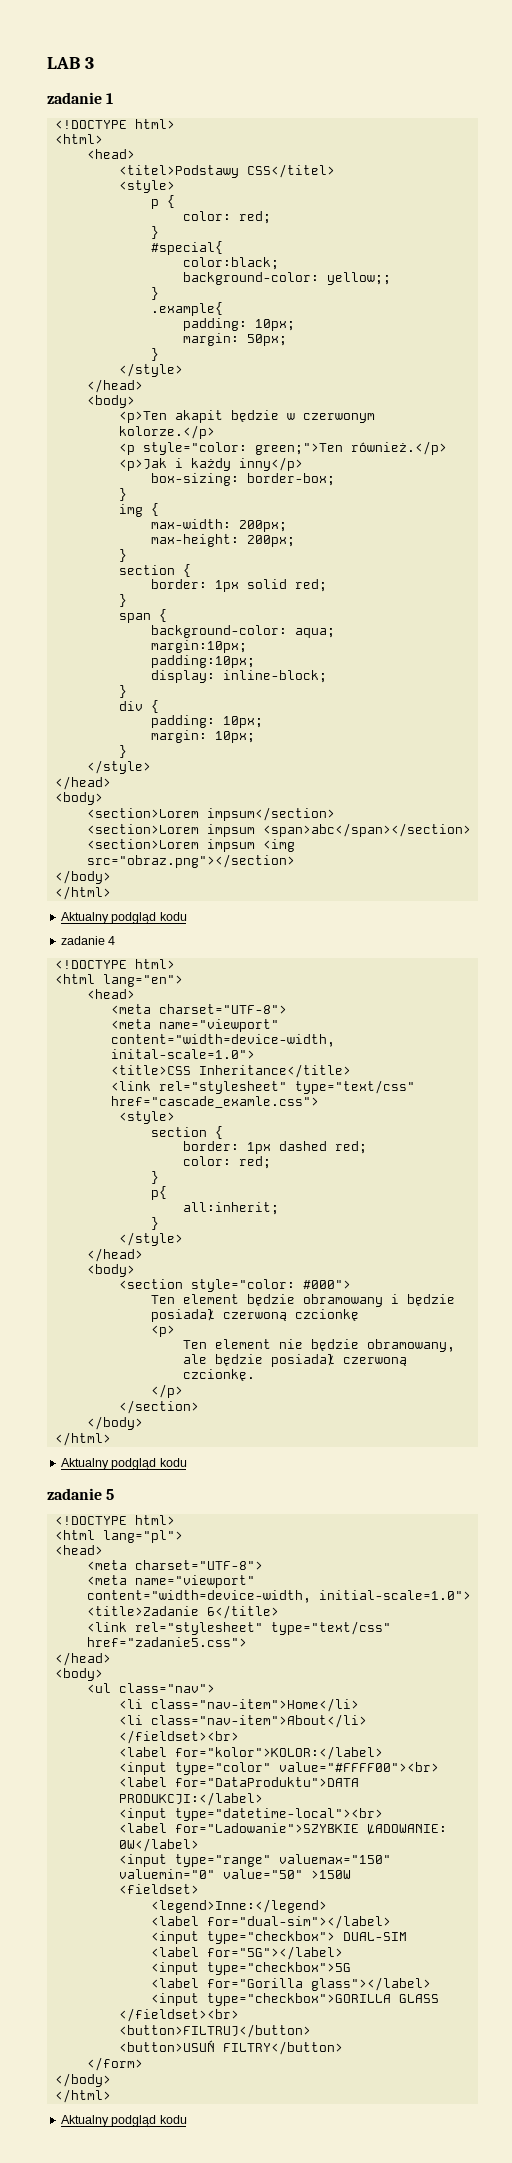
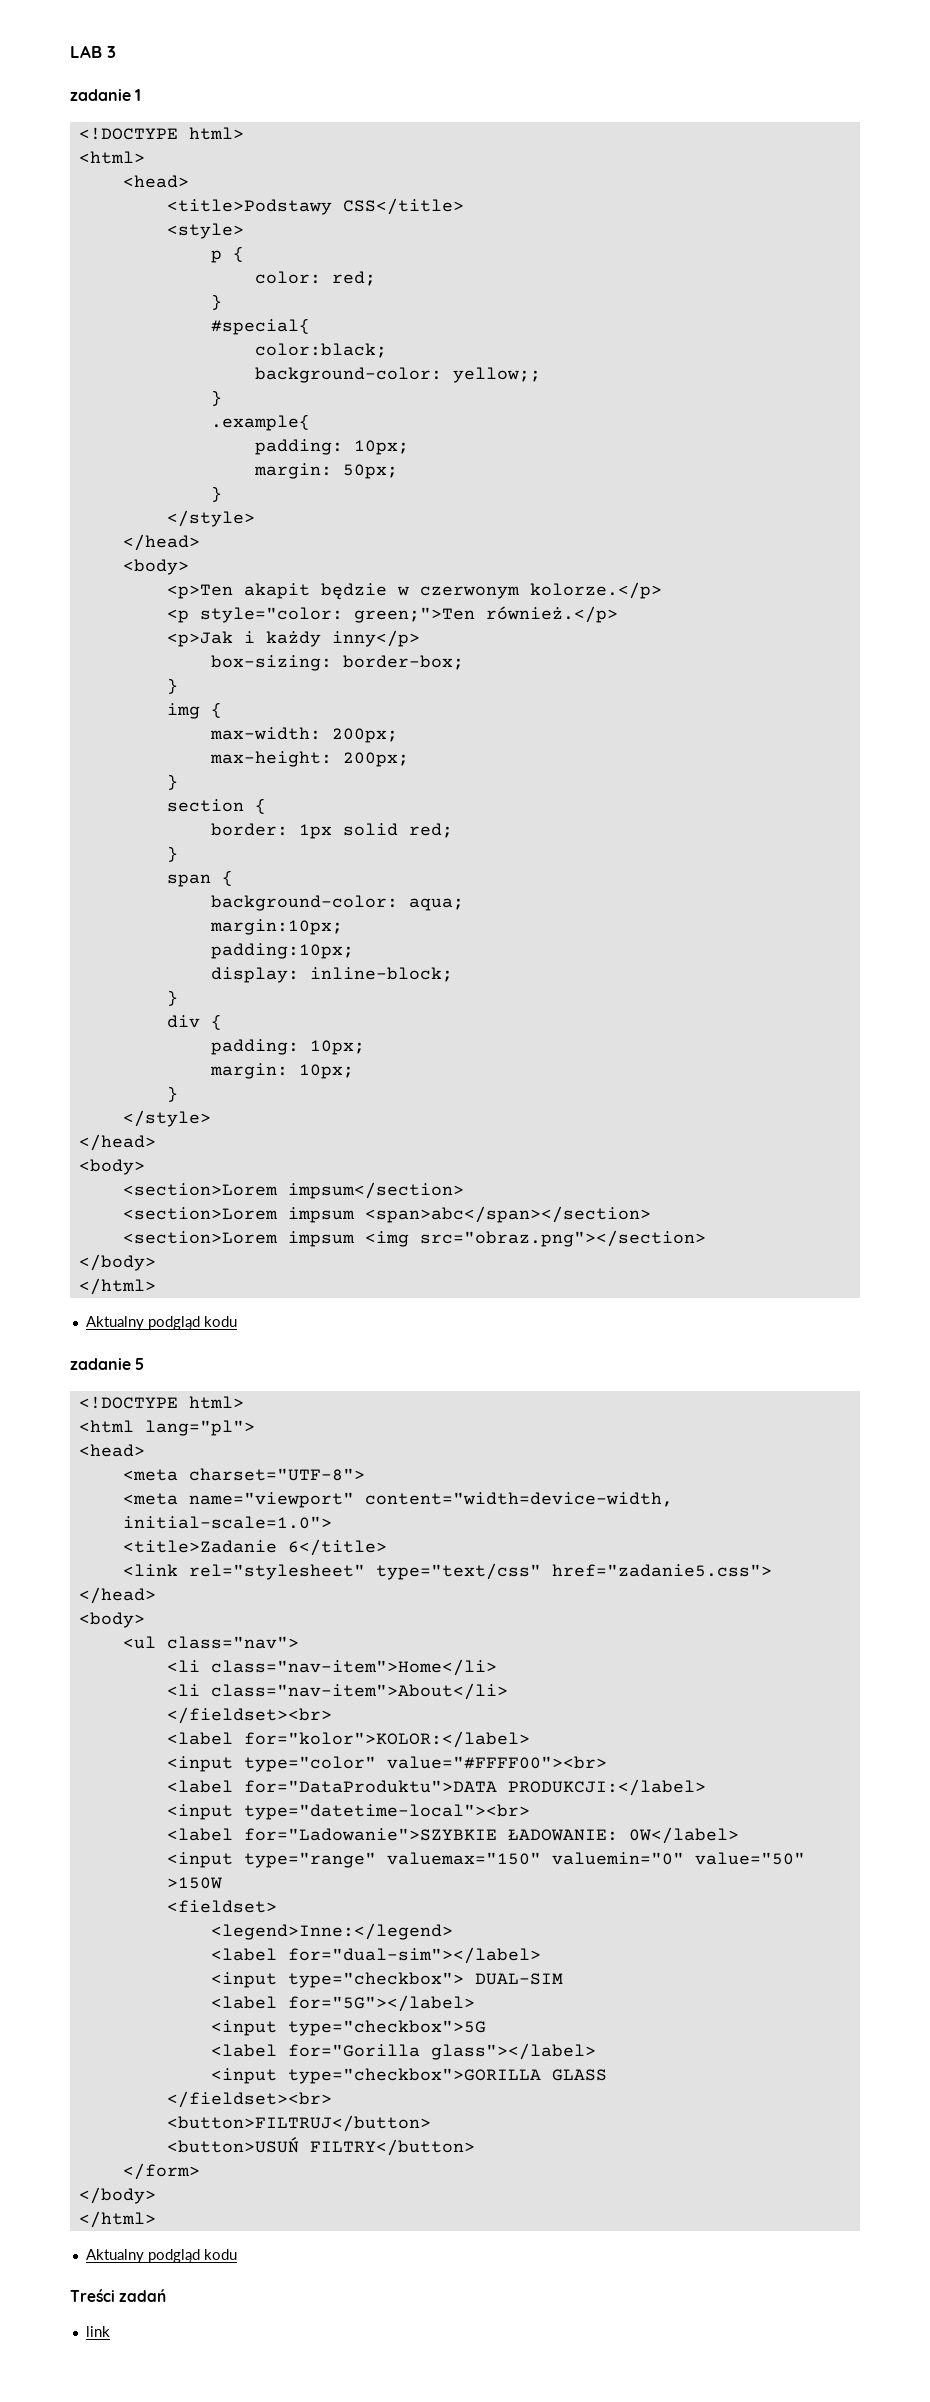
- <titel>Podstawy CSS</titel>
+ <title>Podstawy CSS</title>
- zadanie 4
- <!DOCTYPE html>
- <html lang="en">
- <head>
- <meta charset="UTF-8">
- <meta name="viewport" content="width=device-width, inital-scale=1.0">
- <title>CSS Inheritance</title>
- <link rel="stylesheet" type="text/css" href="cascade_examle.css">
- <style>
- section {
- border: 1px dashed red;
- color: red;
- }
- p{
- all:inherit;
- }
- </style>
- </head>
- <body>
- <section style="color: #000">
- Ten element będzie obramowany i będzie posiadał czerwoną czcionkę
- <p>
- Ten element nie będzie obramowany, ale będzie posiadał czerwoną czcionkę.
- </p>
- </section>
- </body>
- </html>
- Aktualny podgląd kodu
+ Treści zadań
+ link

